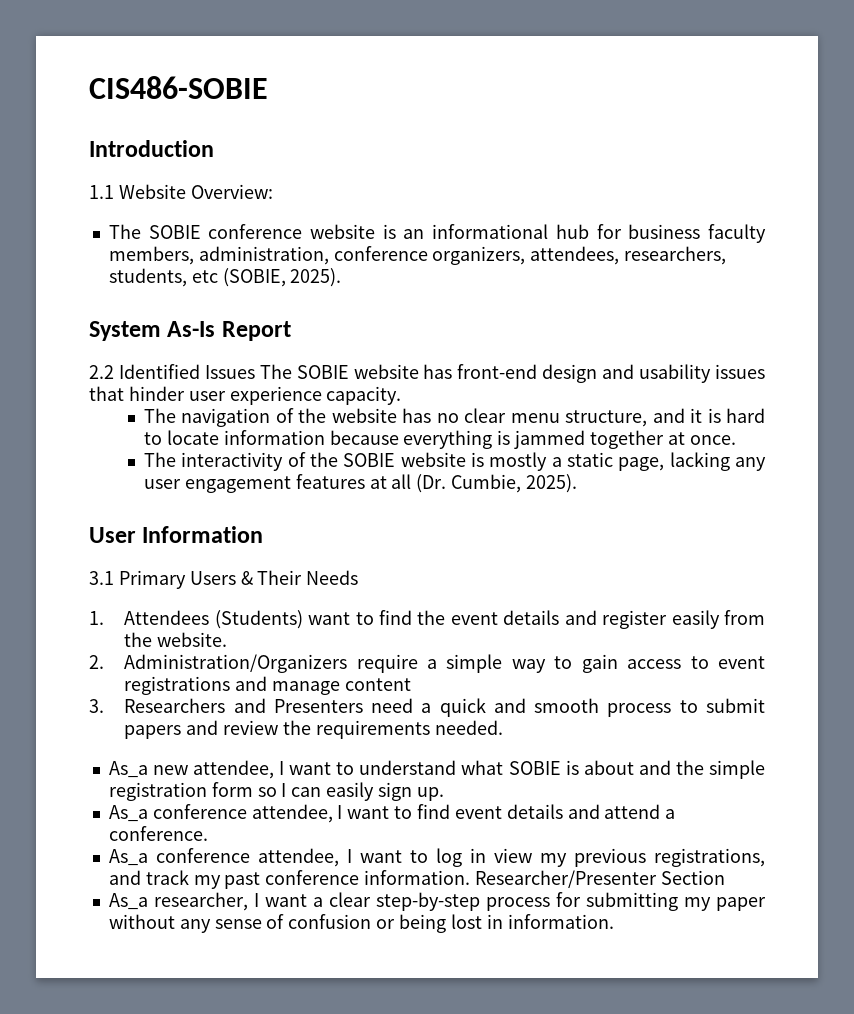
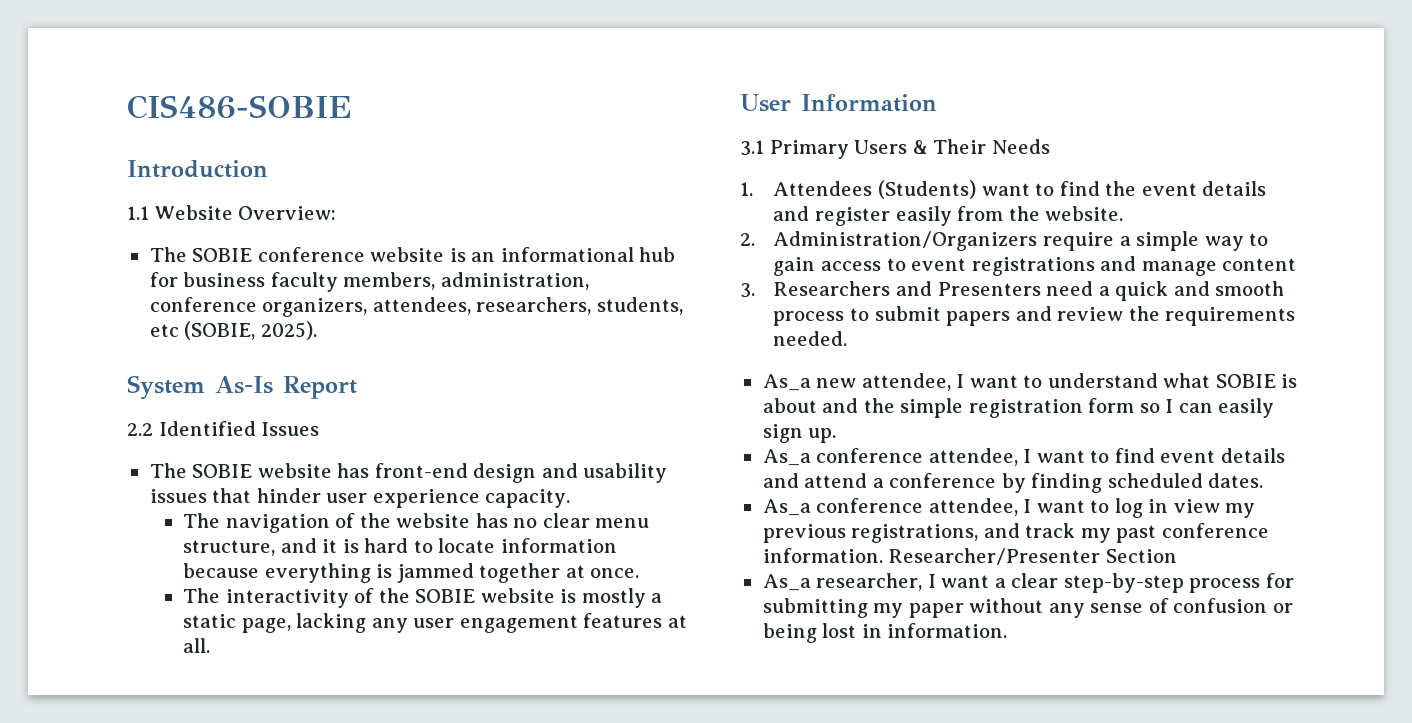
- 2.2 Identified Issues The SOBIE website has front-end design and usability issues that hinder user experience capacity.
+ 2.2 Identified Issues
+ The SOBIE website has front-end design and usability issues that hinder user experience capacity.
- The interactivity of the SOBIE website is mostly a static page, lacking any user engagement features at all (Dr. Cumbie, 2025).
+ The interactivity of the SOBIE website is mostly a static page, lacking any user engagement features at all.
- As_a conference attendee, I want to find event details and attend a conference.
+ As_a conference attendee, I want to find event details and attend a conference by finding scheduled dates.

